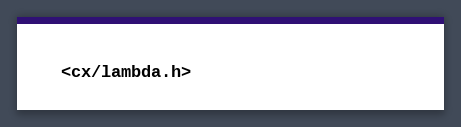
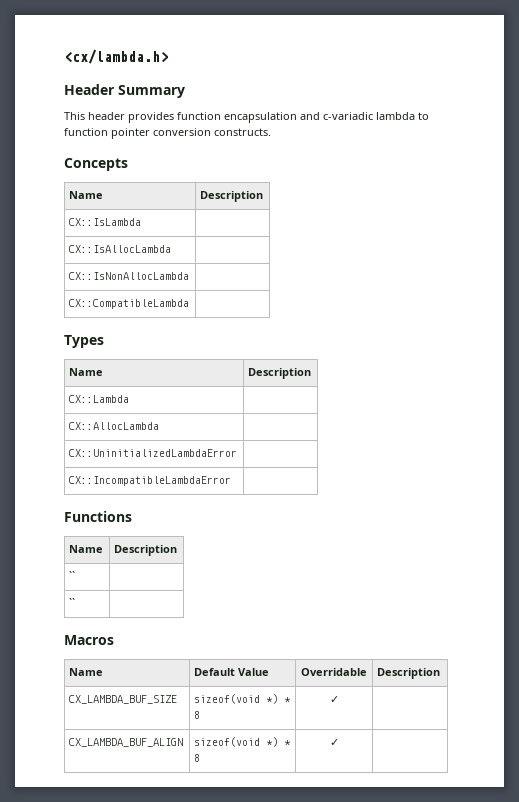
+ Header Summary
+ This header provides function encapsulation and c-variadic lambda to function pointer conversion constructs.
+ Concepts
+ Name | Description
+ CX::IsLambda |
+ CX::IsAllocLambda |
+ CX::IsNonAllocLambda |
+ CX::CompatibleLambda |
+ Types
+ Name | Description
+ CX::Lambda |
+ CX::AllocLambda |
+ CX::UninitializedLambdaError |
+ CX::IncompatibleLambdaError |
+ Functions
+ Name | Description
+ `` |
+ `` |
+ Macros
+ Name | Default Value | Overridable | Description
+ CX_LAMBDA_BUF_SIZE | sizeof(void *) * 8 | ✓ |
+ CX_LAMBDA_BUF_ALIGN | sizeof(void *) * 8 | ✓ |

